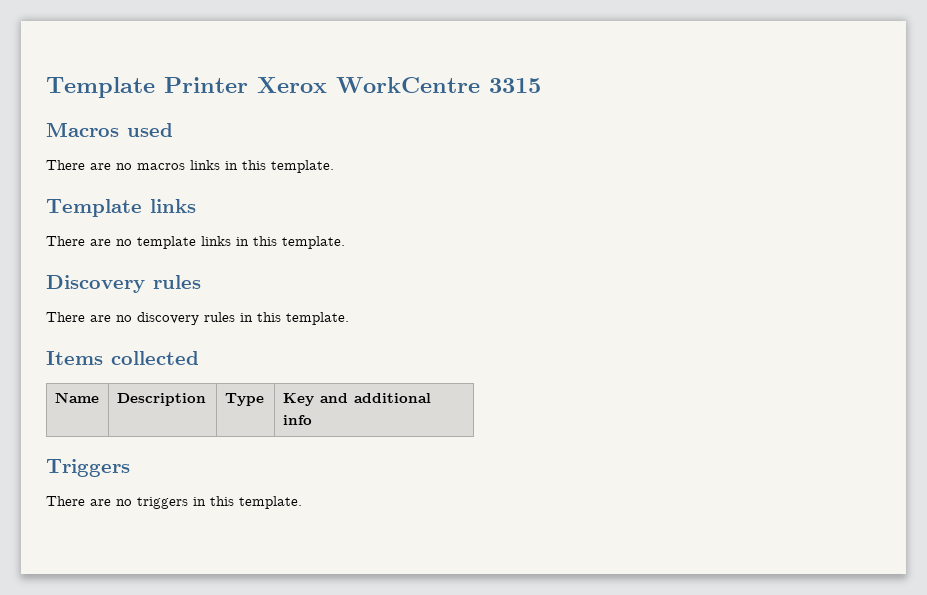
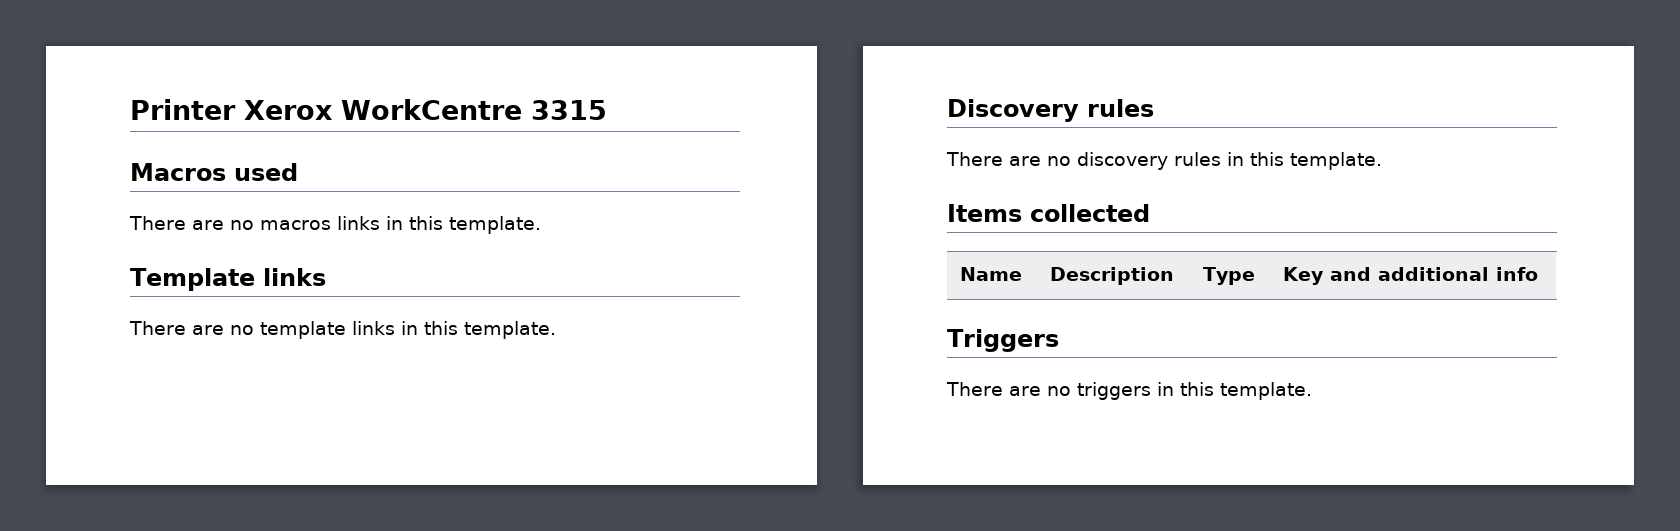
- Template Printer Xerox WorkCentre 3315
+ Printer Xerox WorkCentre 3315

